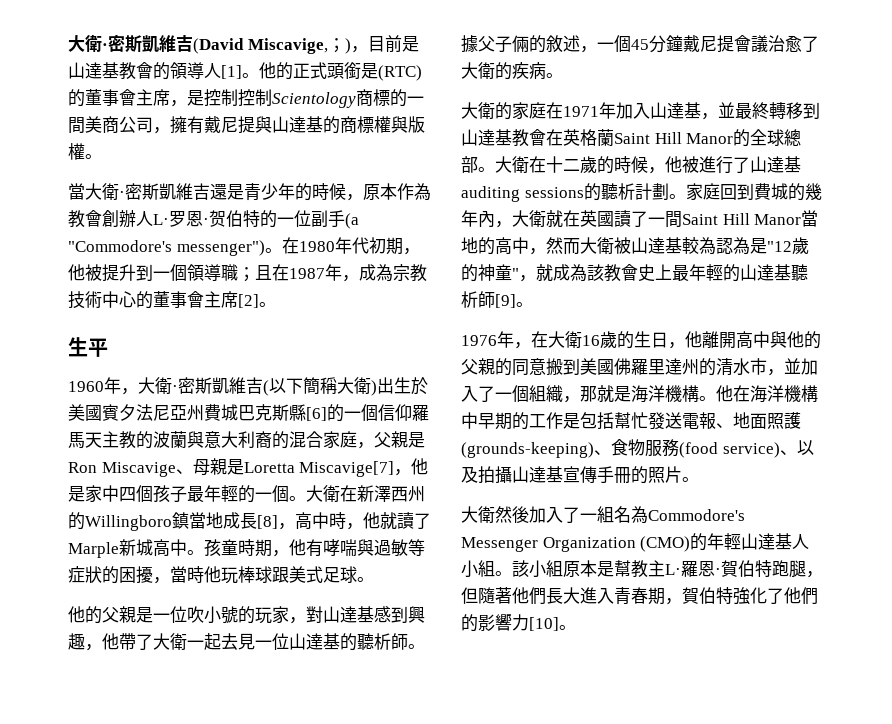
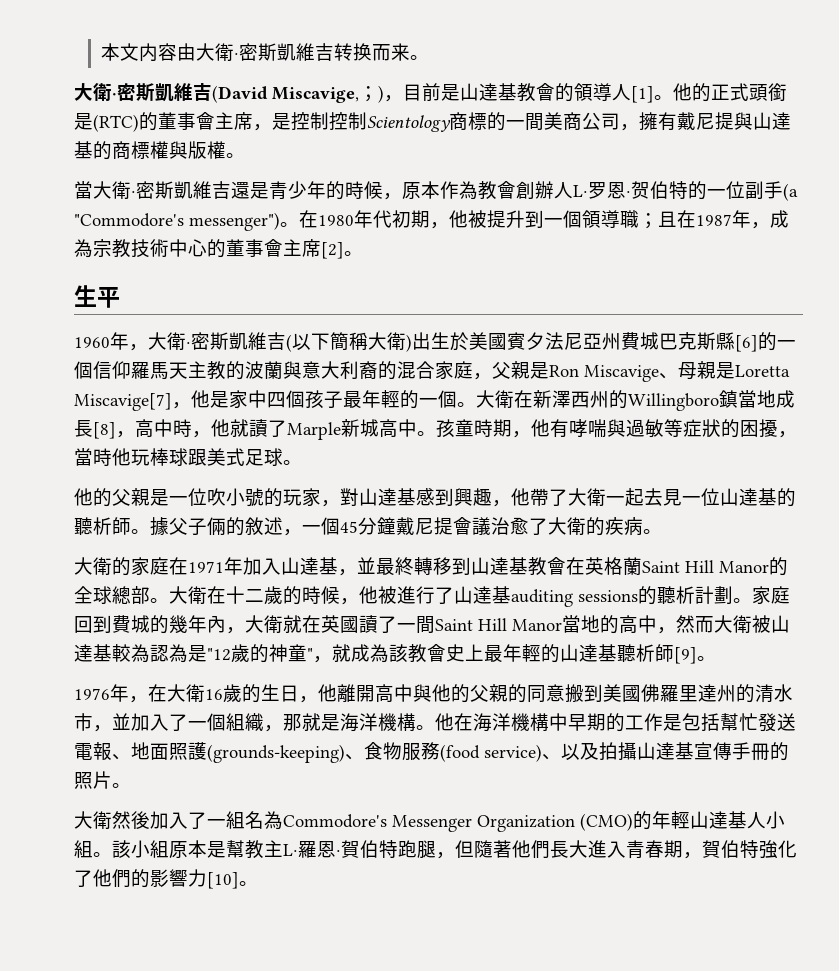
+ 本文内容由大衛·密斯凱維吉转换而来。

